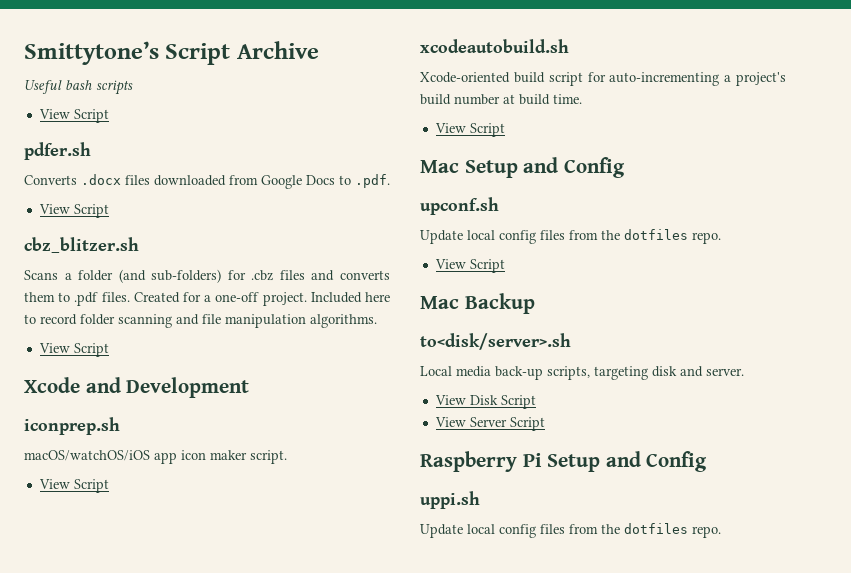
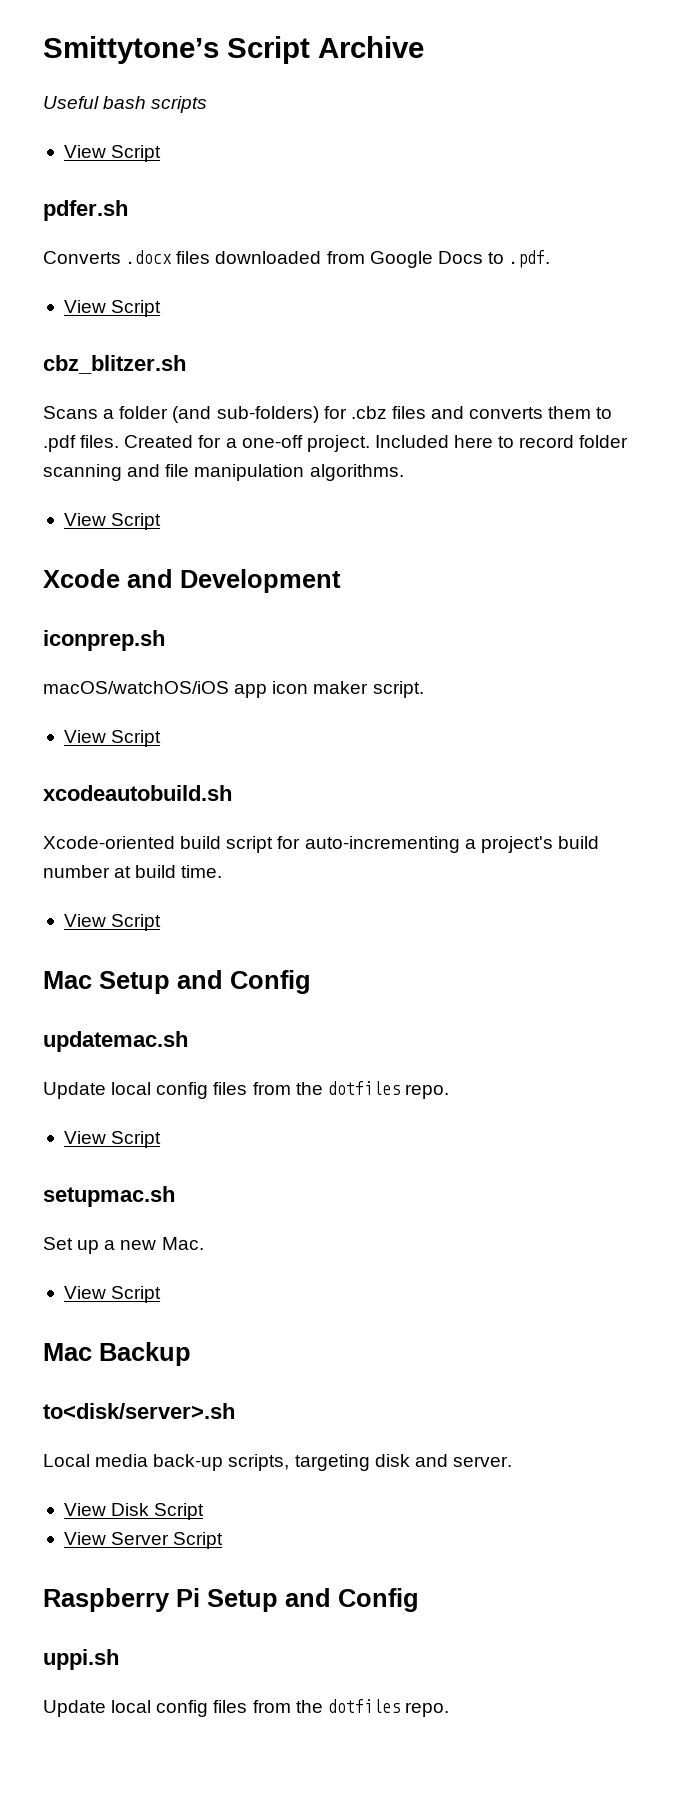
- upconf.sh
+ updatemac.sh
+ setupmac.sh
+ Set up a new Mac.
+ View Script

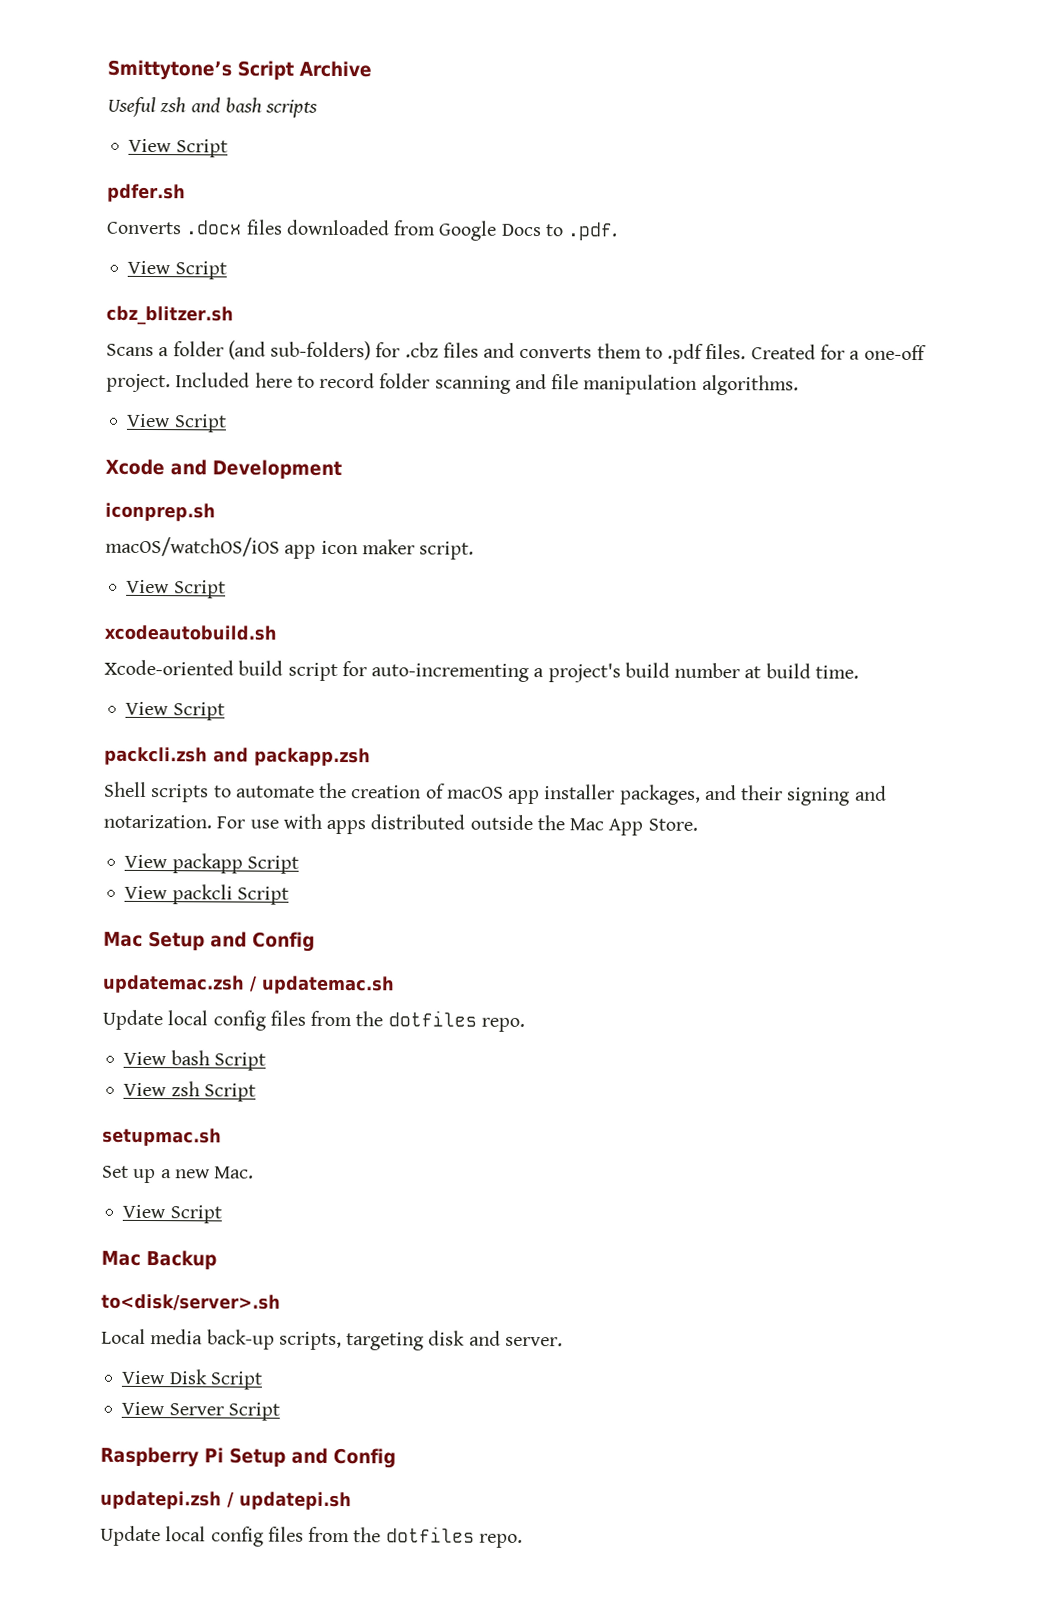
- Useful bash scripts
+ Useful zsh and bash scripts
+ packcli.zsh and packapp.zsh
+ Shell scripts to automate the creation of macOS app installer packages, and their signing and notarization. For use with apps distributed outside the Mac App Store.
+ View packapp Script
+ View packcli Script
- updatemac.sh
+ updatemac.zsh / updatemac.sh
  Update local config files from the dotfiles repo.
- View Script
+ View bash Script
+ View zsh Script
- uppi.sh
+ updatepi.zsh / updatepi.sh

